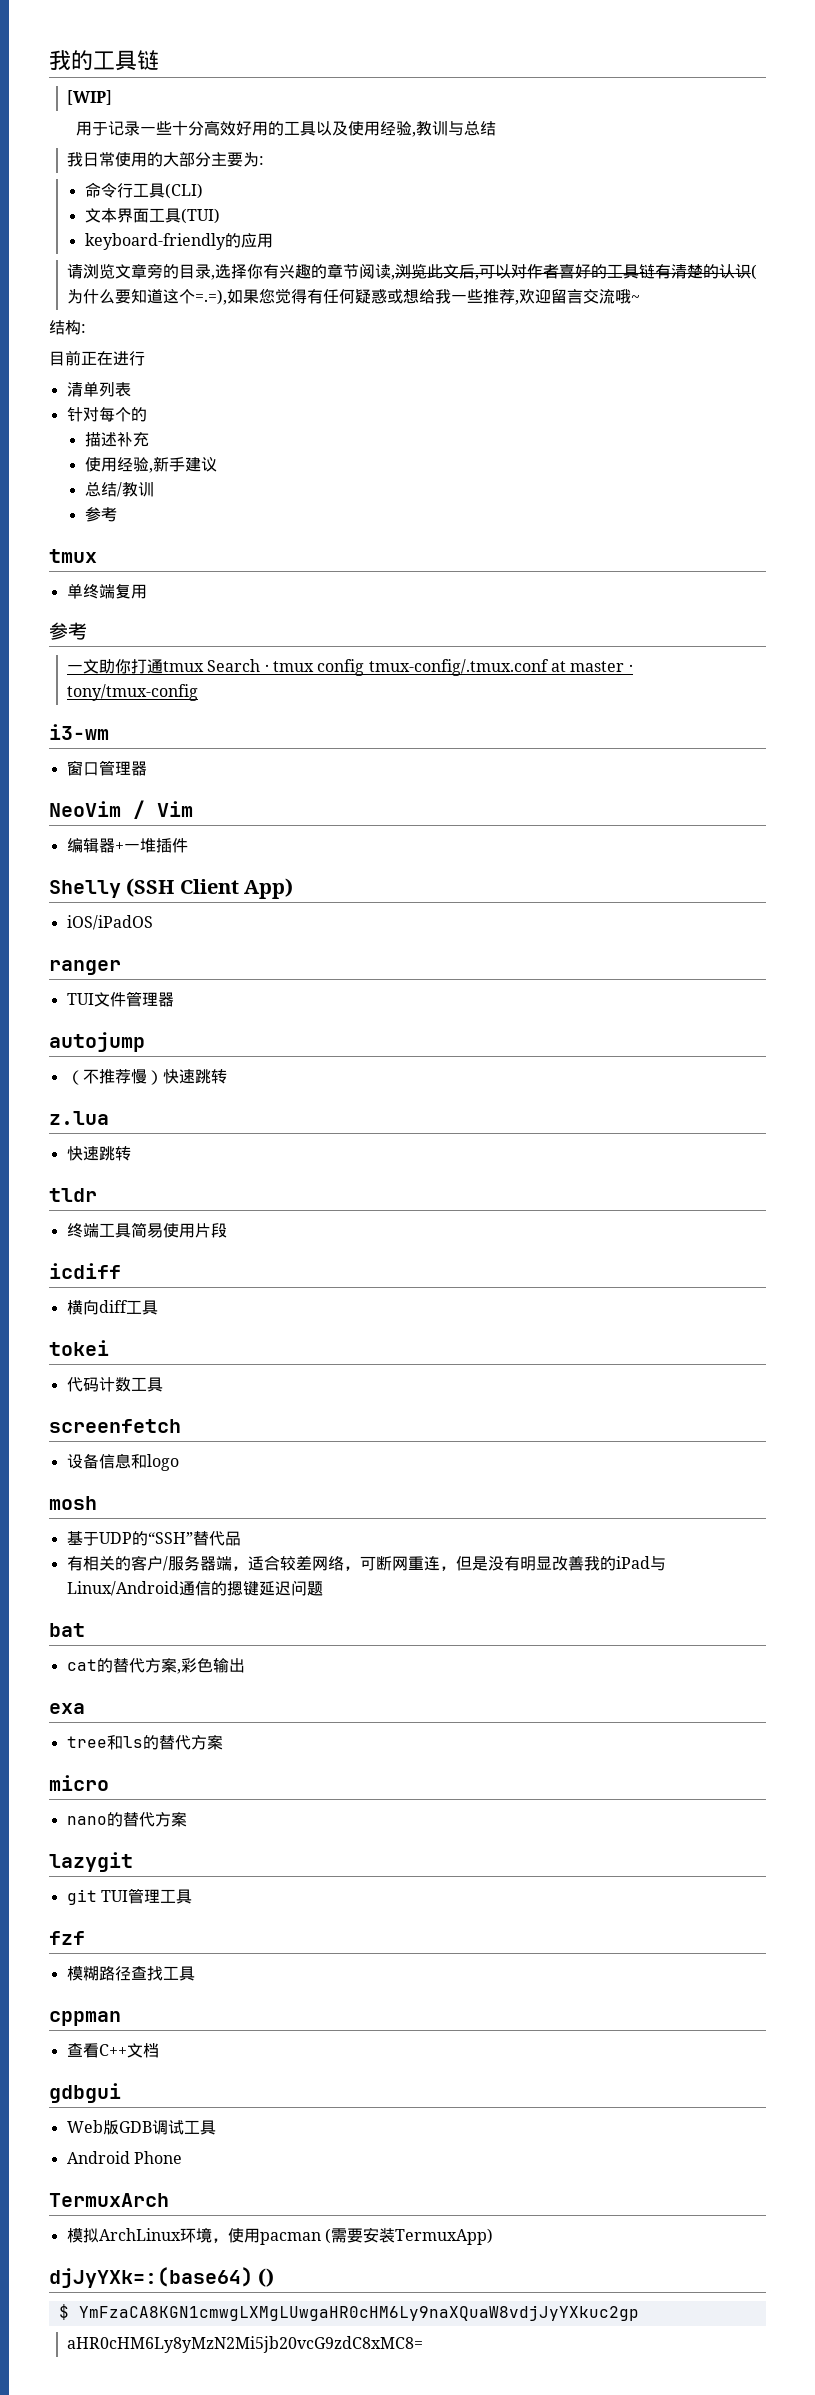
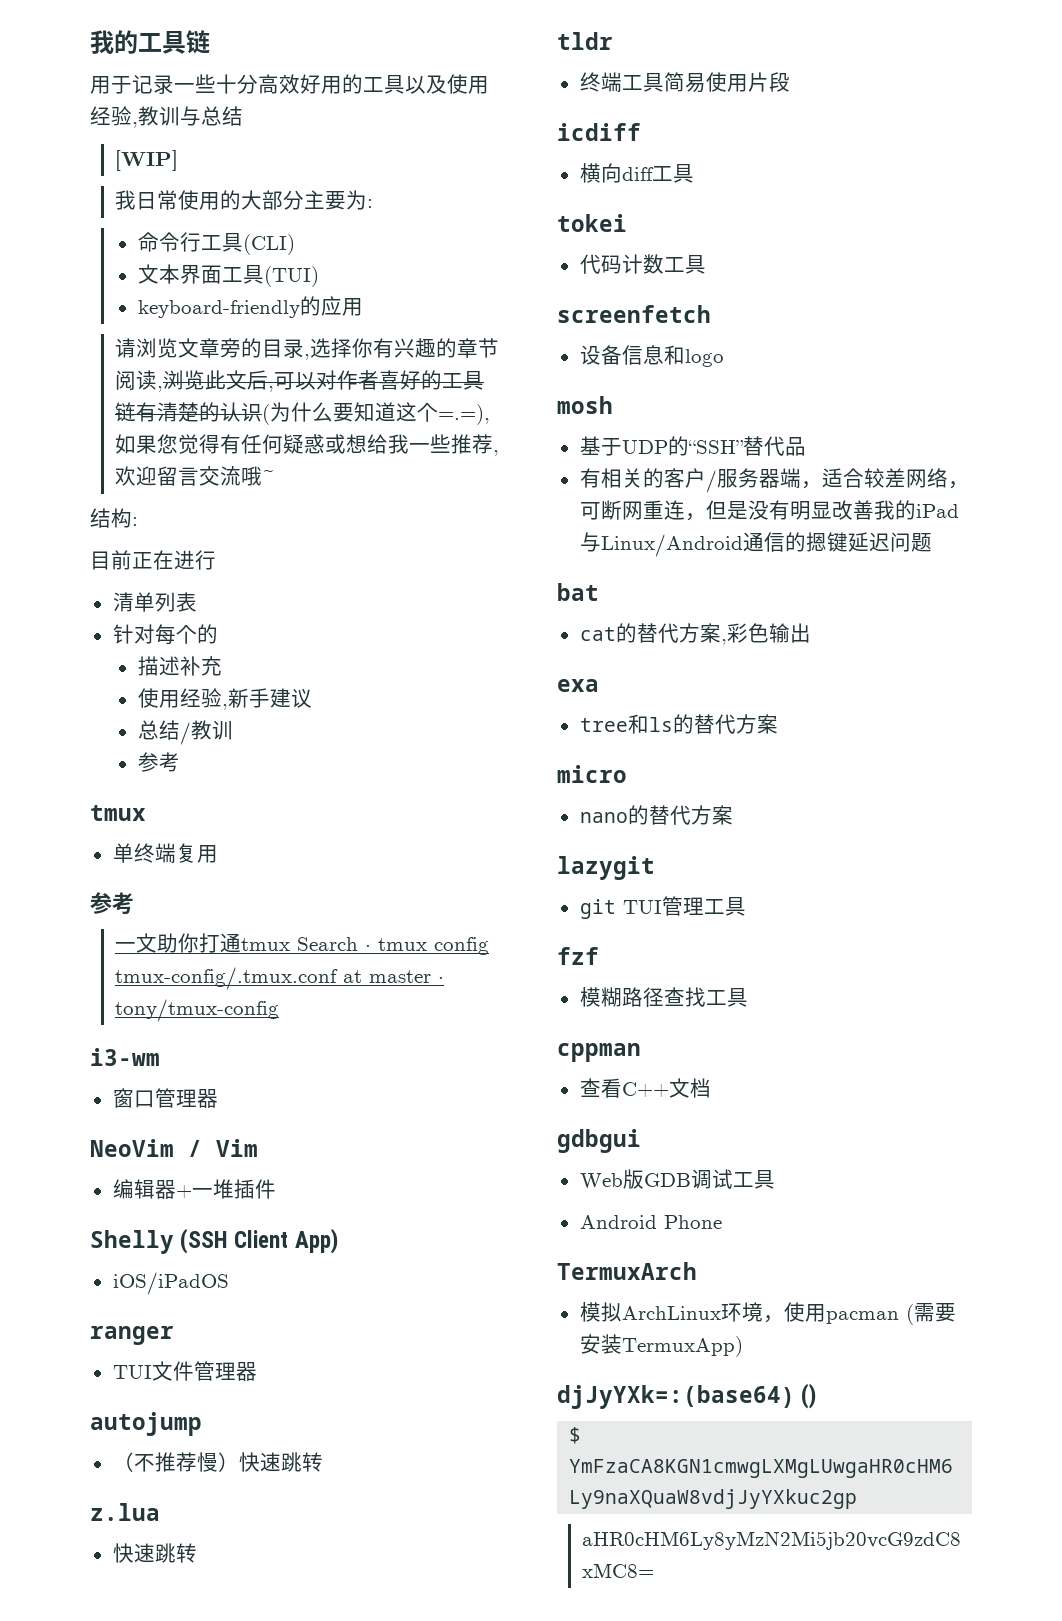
- [WIP]
+ [WIP]

